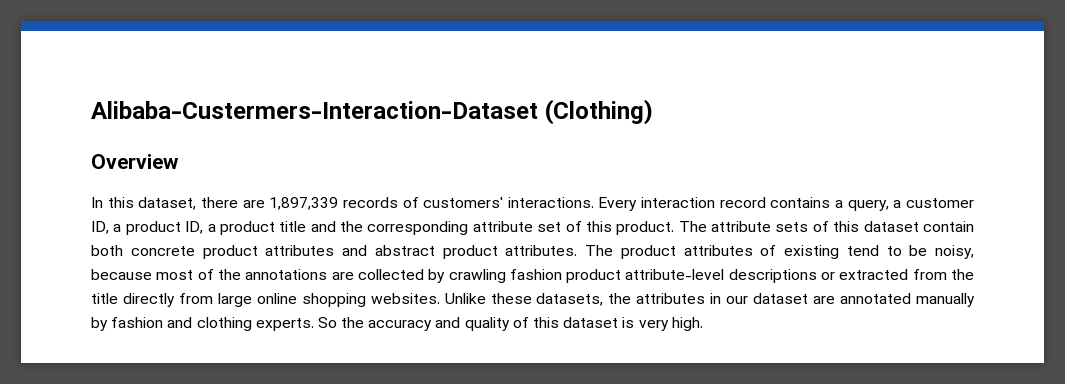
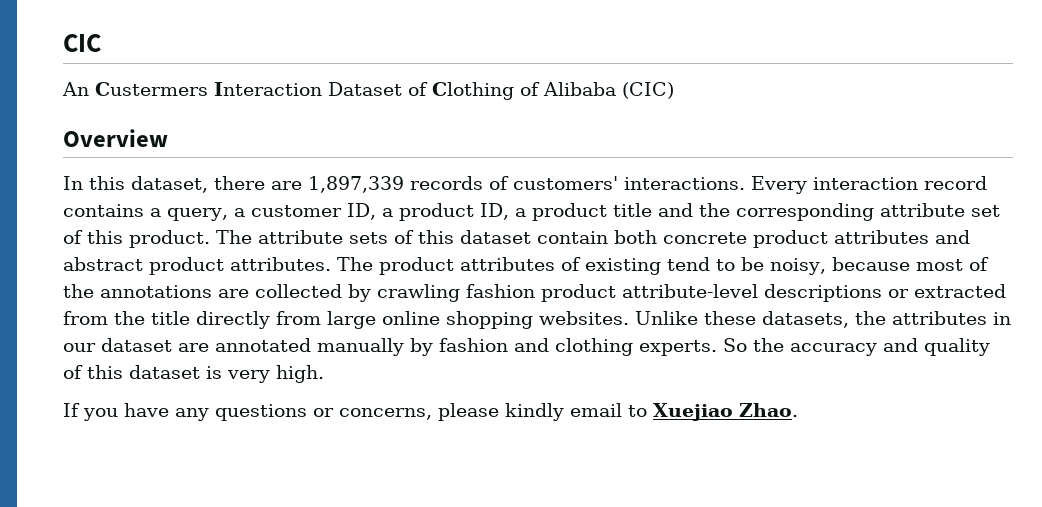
- Alibaba-Custermers-Interaction-Dataset (Clothing)
+ CIC
+ An Custermers Interaction Dataset of Clothing of Alibaba (CIC)
+ If you have any questions or concerns, please kindly email to Xuejiao Zhao.

